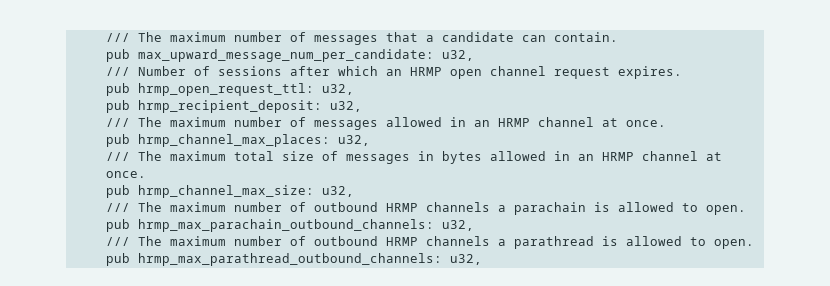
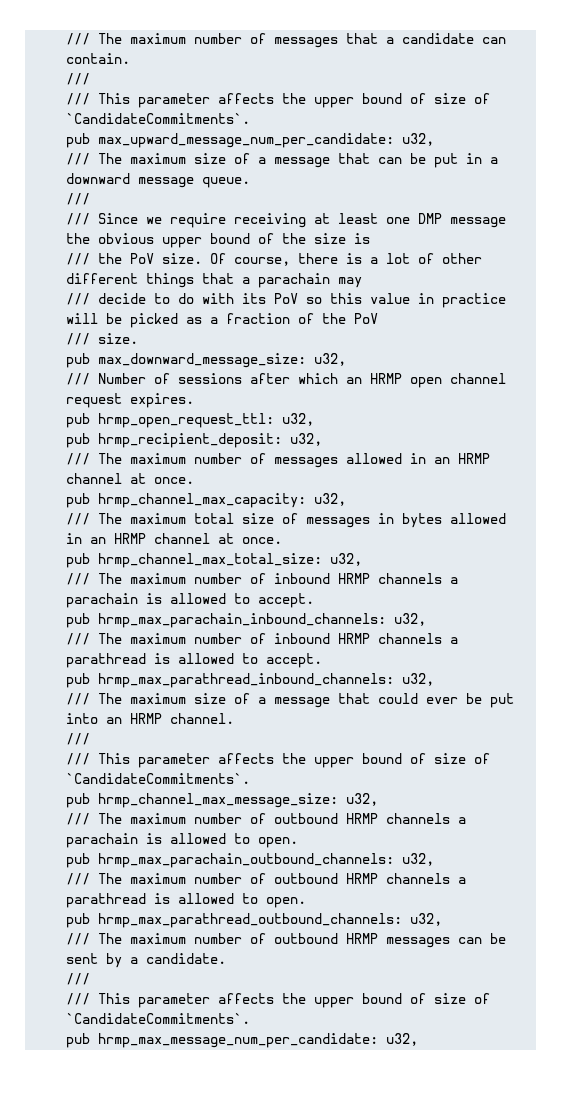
  /// The maximum number of messages that a candidate can contain.
+ ///
+ /// This parameter affects the upper bound of size of `CandidateCommitments`.
  pub max_upward_message_num_per_candidate: u32,
+ /// The maximum size of a message that can be put in a downward message queue.
+ ///
+ /// Since we require receiving at least one DMP message the obvious upper bound of the size is
+ /// the PoV size. Of course, there is a lot of other different things that a parachain may
+ /// decide to do with its PoV so this value in practice will be picked as a fraction of the PoV
+ /// size.
+ pub max_downward_message_size: u32,
- pub hrmp_channel_max_places: u32,
+ pub hrmp_channel_max_capacity: u32,
- pub hrmp_channel_max_size: u32,
+ pub hrmp_channel_max_total_size: u32,
+ /// The maximum number of inbound HRMP channels a parachain is allowed to accept.
+ pub hrmp_max_parachain_inbound_channels: u32,
+ /// The maximum number of inbound HRMP channels a parathread is allowed to accept.
+ pub hrmp_max_parathread_inbound_channels: u32,
+ /// The maximum size of a message that could ever be put into an HRMP channel.
+ ///
+ /// This parameter affects the upper bound of size of `CandidateCommitments`.
+ pub hrmp_channel_max_message_size: u32,
+ /// The maximum number of outbound HRMP messages can be sent by a candidate.
+ ///
+ /// This parameter affects the upper bound of size of `CandidateCommitments`.
+ pub hrmp_max_message_num_per_candidate: u32,

